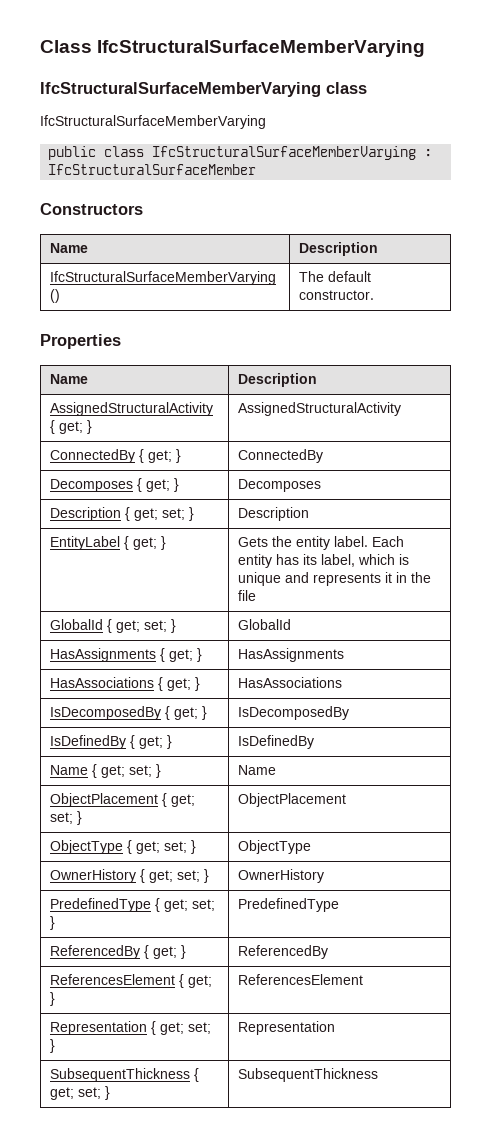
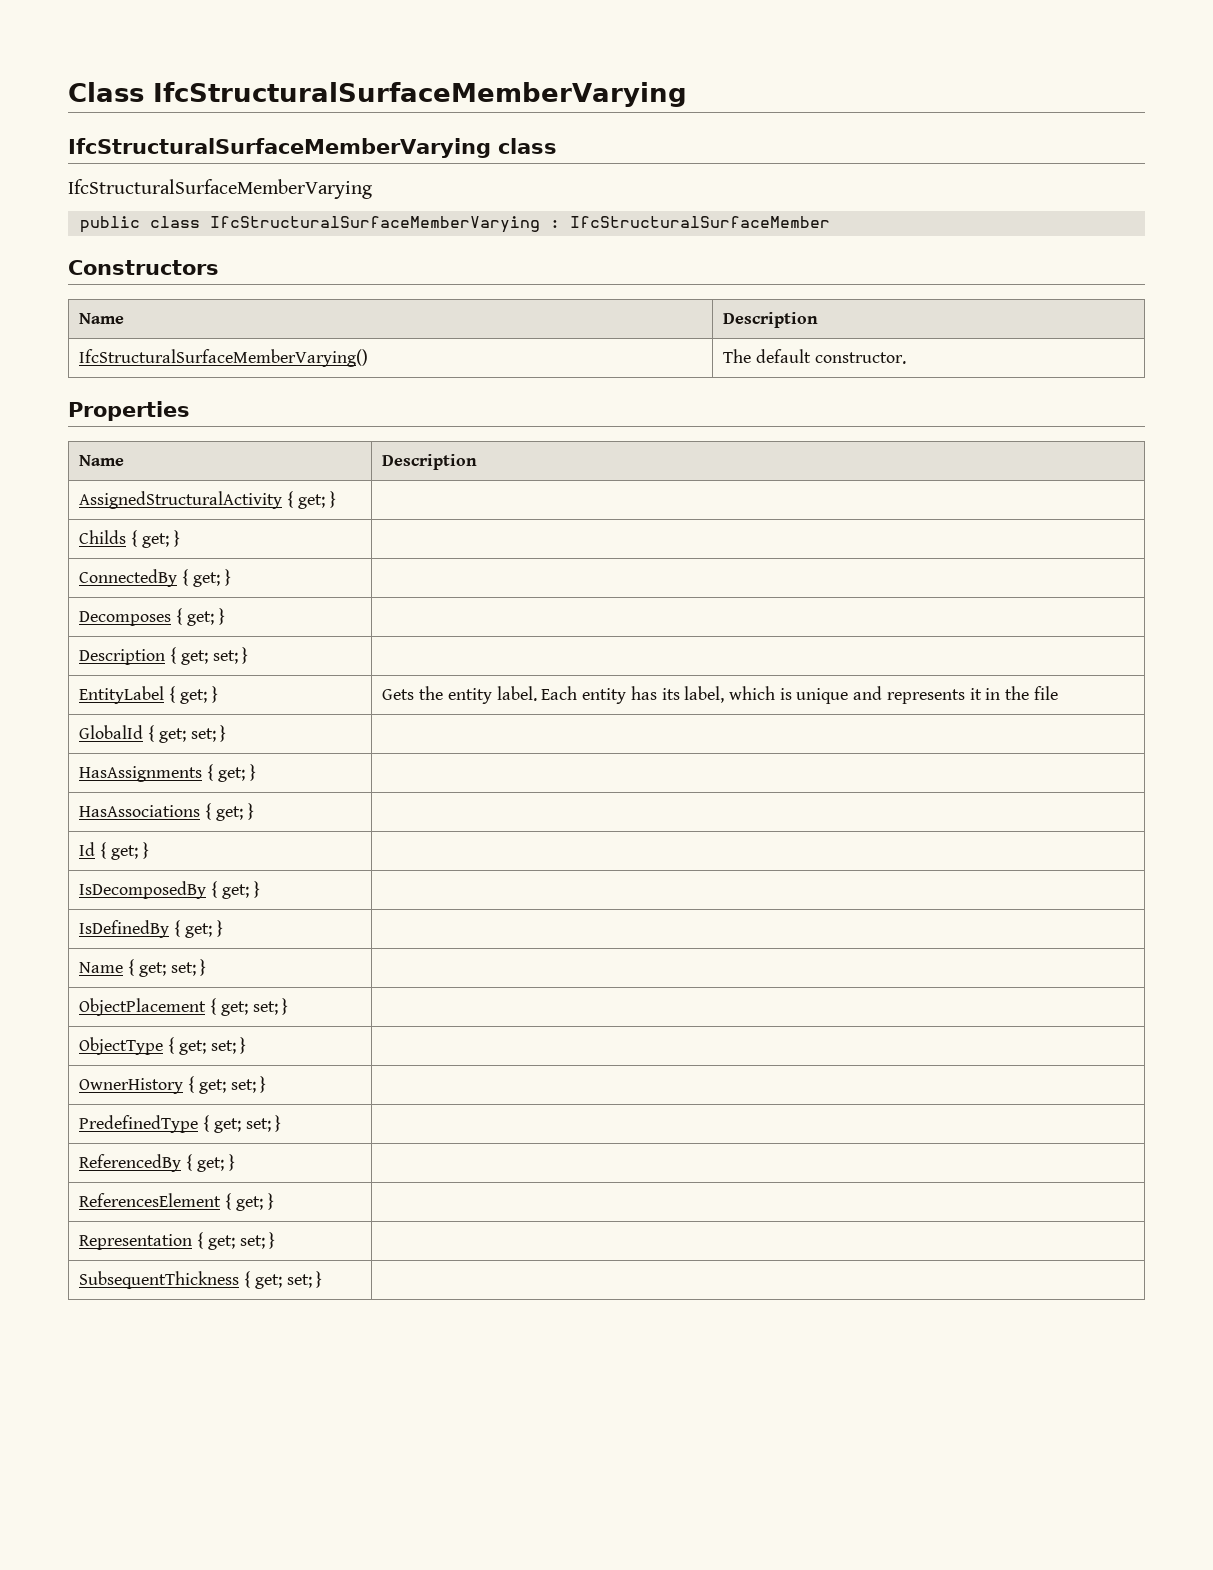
- AssignedStructuralActivity { get; } | AssignedStructuralActivity
+ AssignedStructuralActivity { get; } |
+ Childs { get; } |
- ConnectedBy { get; } | ConnectedBy
+ ConnectedBy { get; } |
- Decomposes { get; } | Decomposes
+ Decomposes { get; } |
- Description { get; set; } | Description
+ Description { get; set; } |
- GlobalId { get; set; } | GlobalId
+ GlobalId { get; set; } |
- HasAssignments { get; } | HasAssignments
+ HasAssignments { get; } |
- HasAssociations { get; } | HasAssociations
+ HasAssociations { get; } |
+ Id { get; } |
- IsDecomposedBy { get; } | IsDecomposedBy
+ IsDecomposedBy { get; } |
- IsDefinedBy { get; } | IsDefinedBy
+ IsDefinedBy { get; } |
- Name { get; set; } | Name
+ Name { get; set; } |
- ObjectPlacement { get; set; } | ObjectPlacement
+ ObjectPlacement { get; set; } |
- ObjectType { get; set; } | ObjectType
+ ObjectType { get; set; } |
- OwnerHistory { get; set; } | OwnerHistory
+ OwnerHistory { get; set; } |
- PredefinedType { get; set; } | PredefinedType
+ PredefinedType { get; set; } |
- ReferencedBy { get; } | ReferencedBy
+ ReferencedBy { get; } |
- ReferencesElement { get; } | ReferencesElement
+ ReferencesElement { get; } |
- Representation { get; set; } | Representation
+ Representation { get; set; } |
- SubsequentThickness { get; set; } | SubsequentThickness
+ SubsequentThickness { get; set; } |

